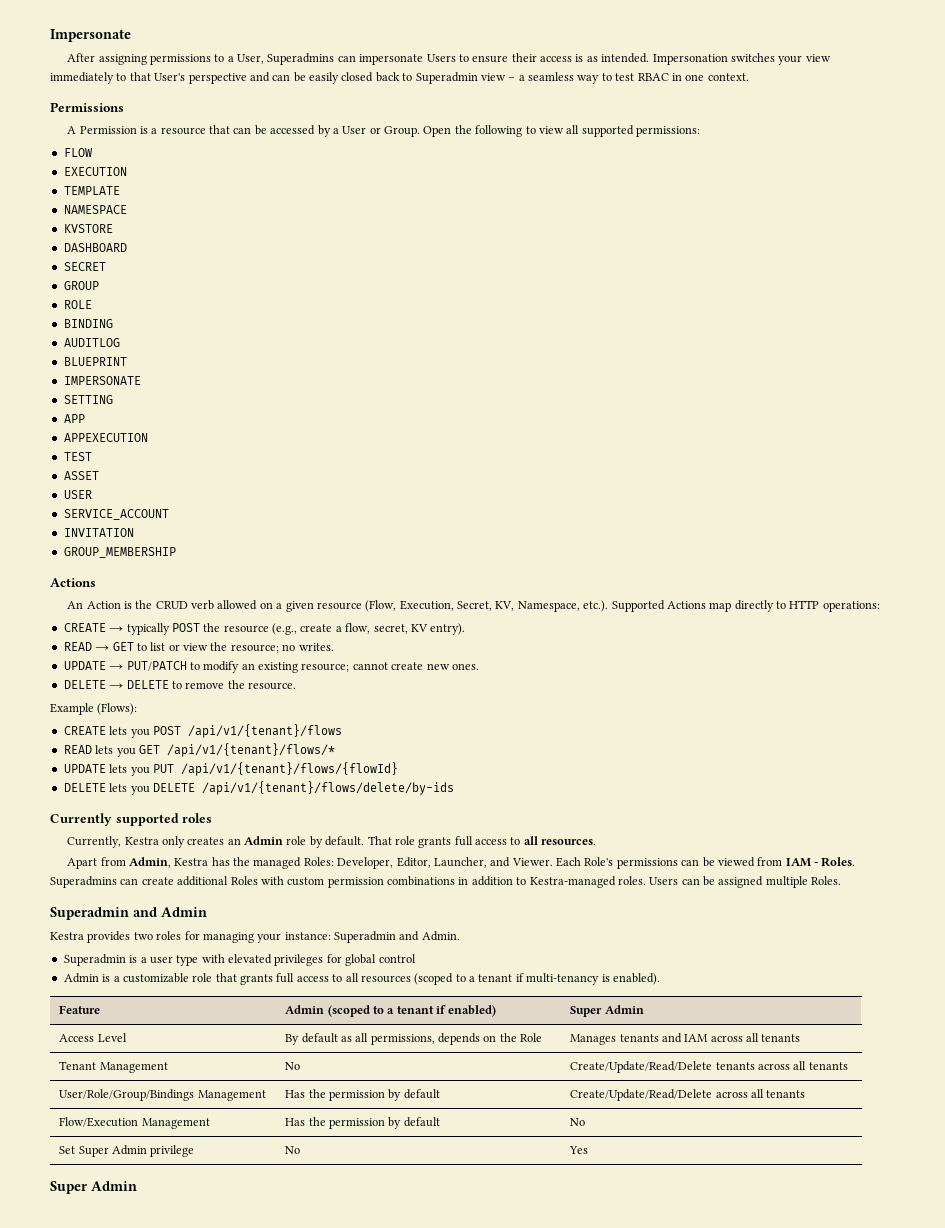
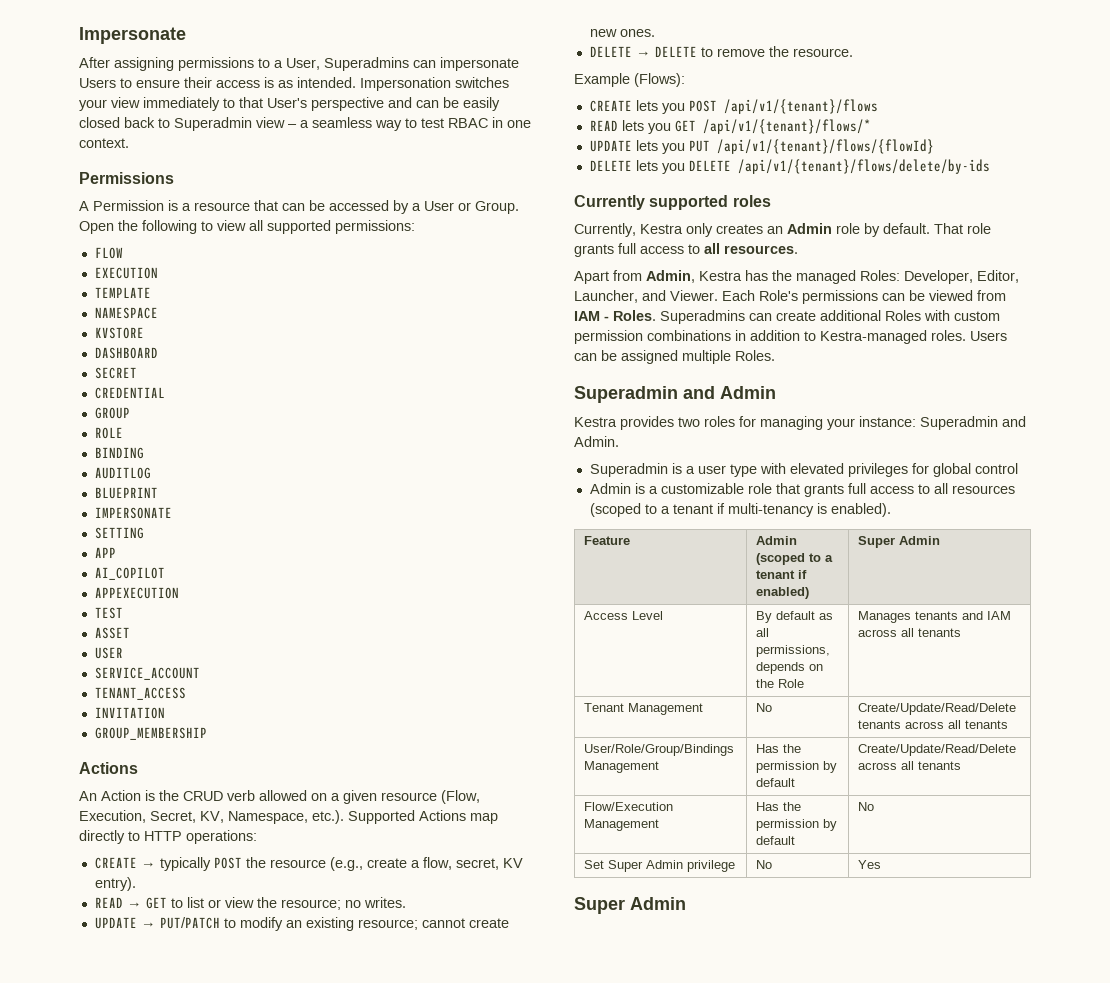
+ CREDENTIAL
+ AI_COPILOT
+ TENANT_ACCESS

